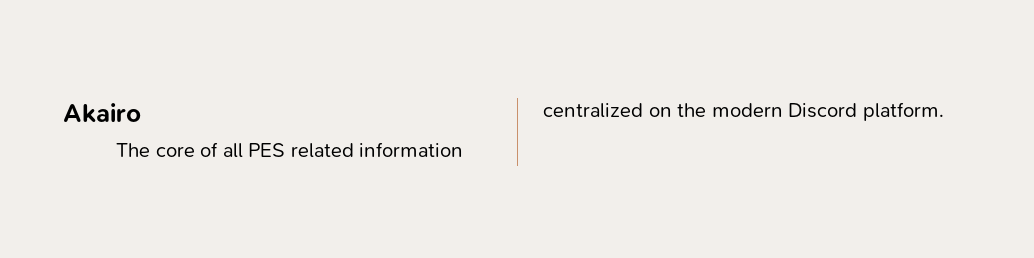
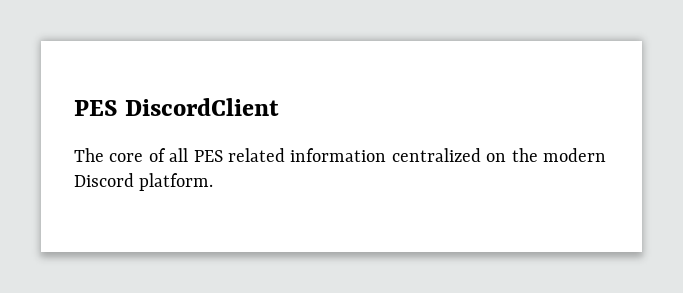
- Akairo
+ PES DiscordClient

